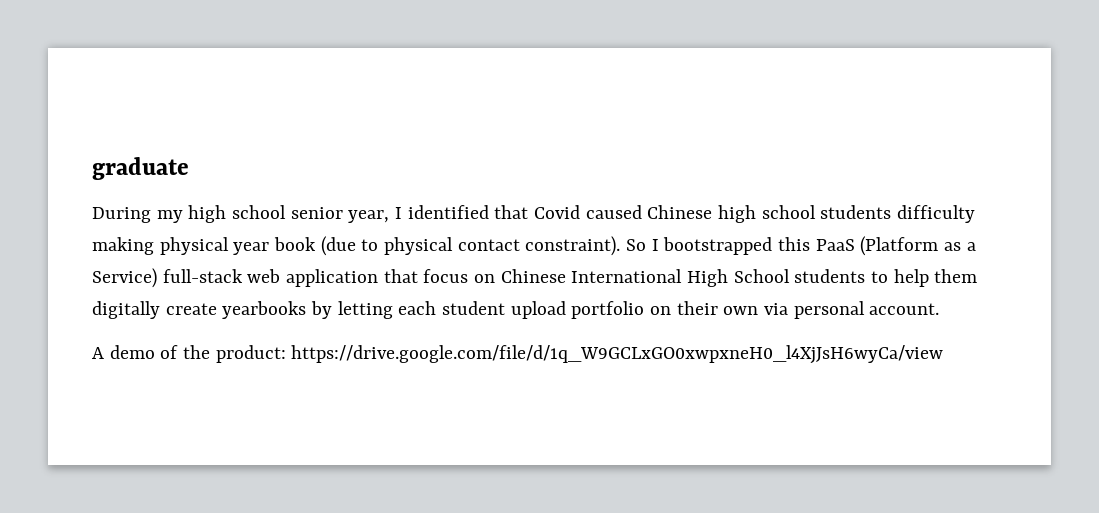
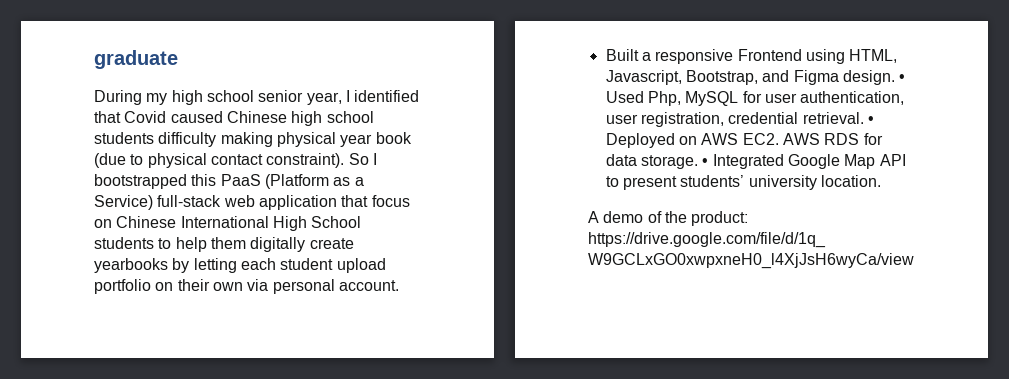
+ Built a responsive Frontend using HTML, Javascript, Bootstrap, and Figma design. • Used Php, MySQL for user authentication, user registration, credential retrieval. • Deployed on AWS EC2. AWS RDS for data storage. • Integrated Google Map API to present students’ university location.

